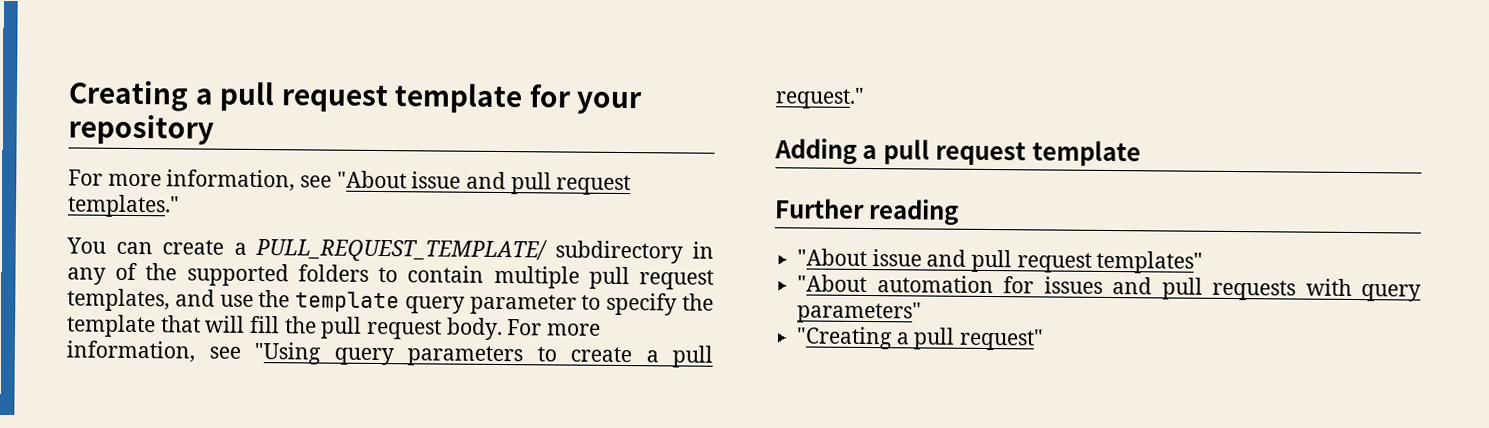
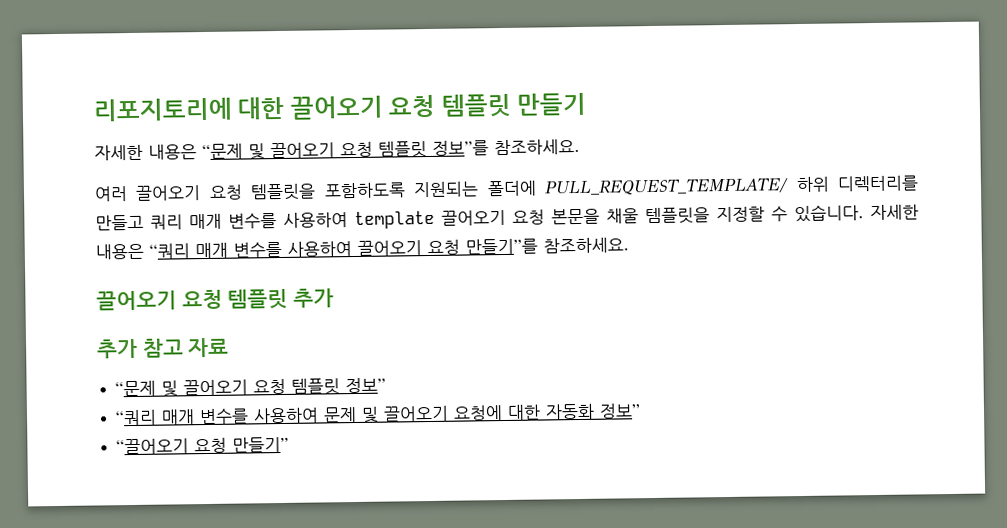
- Creating a pull request template for your repository
- For more information, see "About issue and pull request templates."
- You can create a PULL_REQUEST_TEMPLATE/ subdirectory in any of the supported folders to contain multiple pull request templates, and use the template query parameter to specify the template that will fill the pull request body. For more information, see "Using query parameters to create a pull request."
- Adding a pull request template
- Further reading
- "About issue and pull request templates"
- "About automation for issues and pull requests with query parameters"
- "Creating a pull request"
+ 리포지토리에 대한 끌어오기 요청 템플릿 만들기
+ 자세한 내용은 “문제 및 끌어오기 요청 템플릿 정보”를 참조하세요.
+ 여러 끌어오기 요청 템플릿을 포함하도록 지원되는 폴더에 PULL_REQUEST_TEMPLATE/ 하위 디렉터리를 만들고 쿼리 매개 변수를 사용하여 template 끌어오기 요청 본문을 채울 템플릿을 지정할 수 있습니다. 자세한 내용은 “쿼리 매개 변수를 사용하여 끌어오기 요청 만들기”를 참조하세요.
+ 끌어오기 요청 템플릿 추가
+ 추가 참고 자료
+ “문제 및 끌어오기 요청 템플릿 정보”
+ “쿼리 매개 변수를 사용하여 문제 및 끌어오기 요청에 대한 자동화 정보”
+ “끌어오기 요청 만들기”

